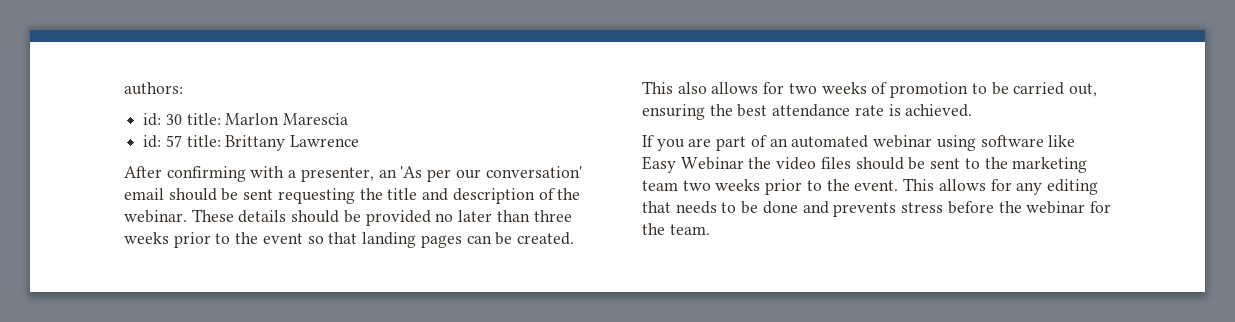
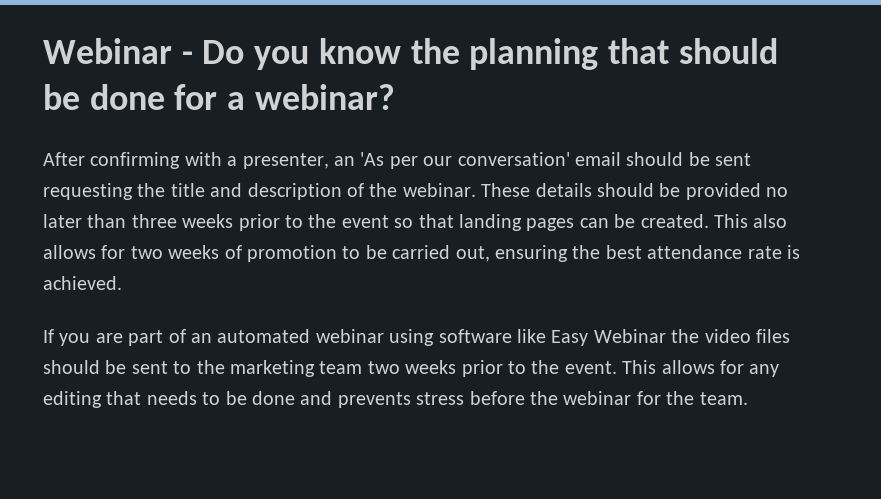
- authors:
- id: 30 title: Marlon Marescia
- id: 57 title: Brittany Lawrence
+ Webinar - Do you know the planning that should be done for a webinar?

